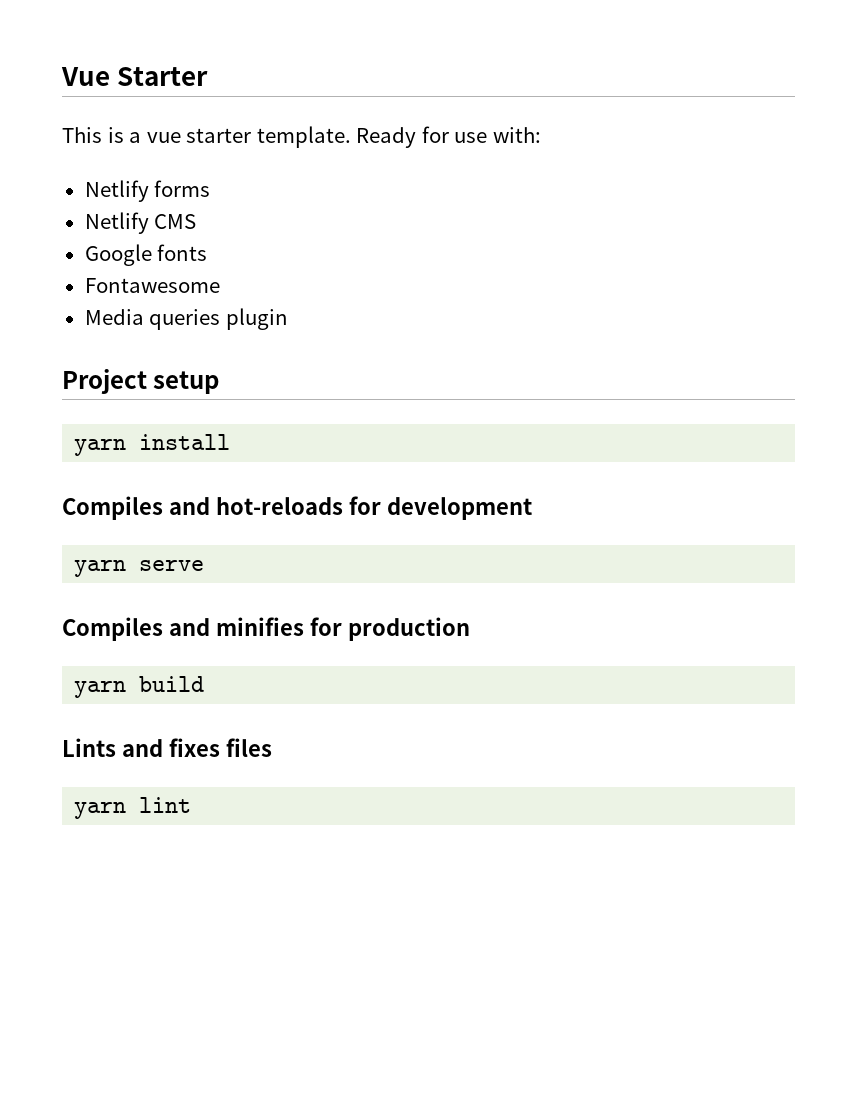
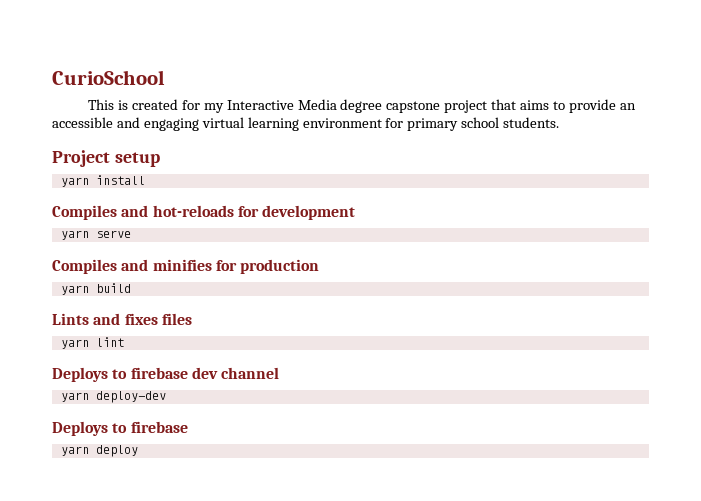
- Vue Starter
+ CurioSchool
- This is a vue starter template. Ready for use with:
- Netlify forms
- Netlify CMS
- Google fonts
- Fontawesome
- Media queries plugin
+ This is created for my Interactive Media degree capstone project that aims to provide an accessible and engaging virtual learning environment for primary school students.
+ Deploys to firebase dev channel
+ yarn deploy-dev
+ Deploys to firebase
+ yarn deploy

